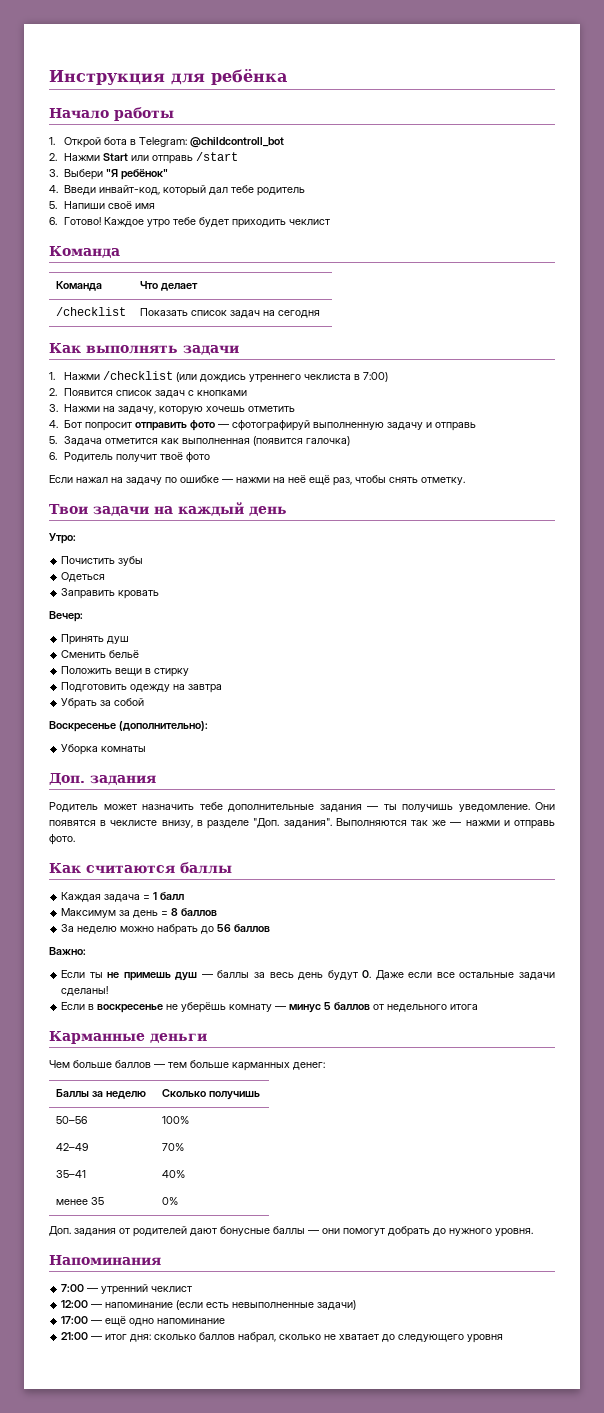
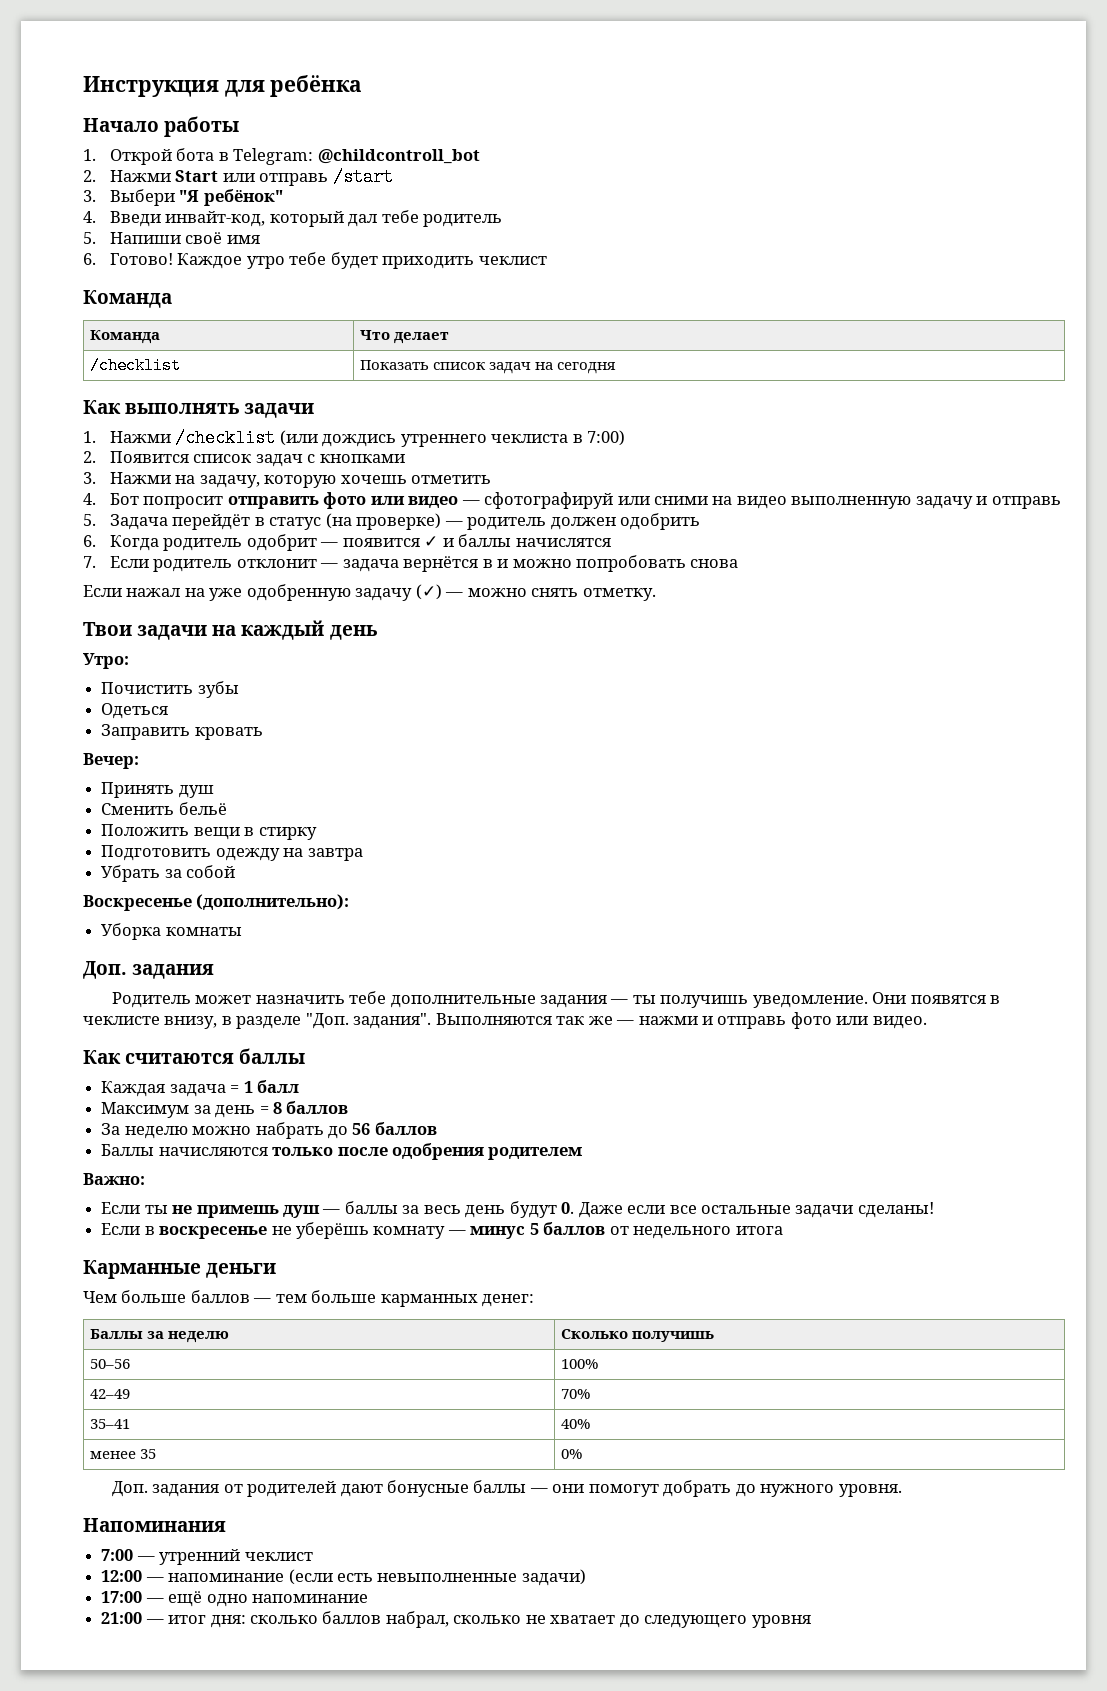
- 4. Бот попросит отправить фото — сфотографируй выполненную задачу и отправь
+ 4. Бот попросит отправить фото или видео — сфотографируй или сними на видео выполненную задачу и отправь
- 5. Задача отметится как выполненная (появится галочка)
- 6. Родитель получит твоё фото
- Если нажал на задачу по ошибке — нажми на неё ещё раз, чтобы снять отметку.
+ 5. Задача перейдёт в статус (на проверке) — родитель должен одобрить
+ 6. Когда родитель одобрит — появится ✓ и баллы начислятся
+ 7. Если родитель отклонит — задача вернётся в и можно попробовать снова
+ Если нажал на уже одобренную задачу (✓) — можно снять отметку.
- Выполняются так же — нажми и отправь фото.
+ Выполняются так же — нажми и отправь фото или видео.
+ Баллы начисляются только после одобрения родителем

